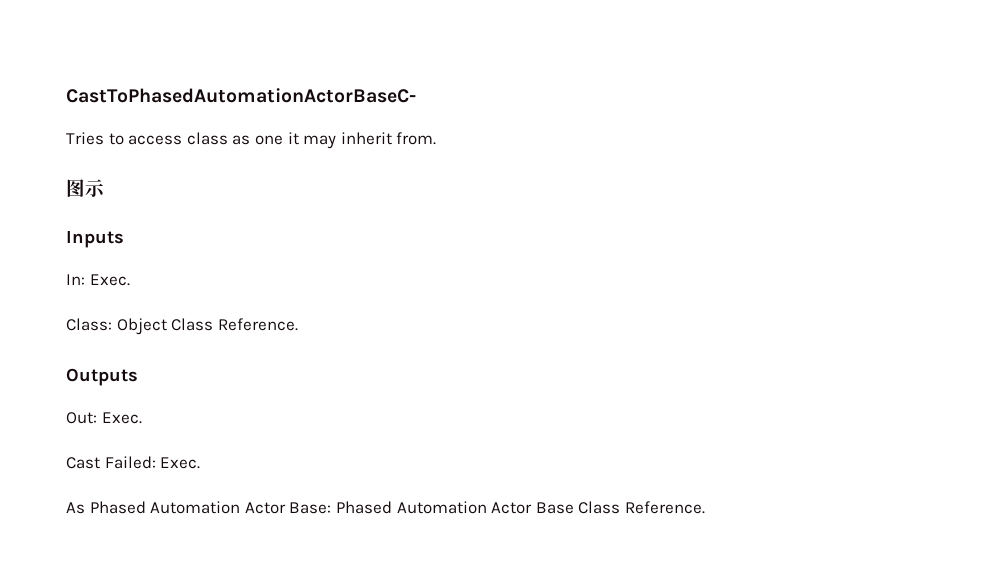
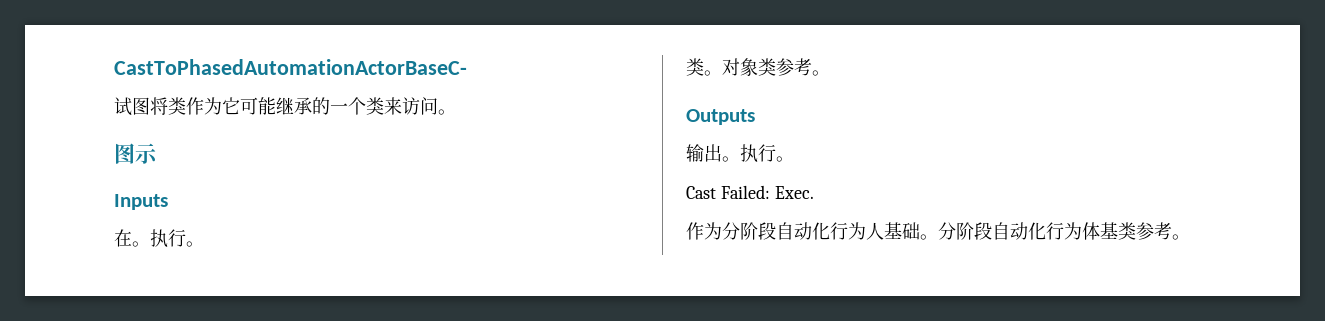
- Tries to access class as one it may inherit from.
+ 试图将类作为它可能继承的一个类来访问。
  图示
  Inputs
- In: Exec.
- Class: Object Class Reference.
+ 在。执行。
+ 类。对象类参考。
  Outputs
- Out: Exec.
+ 输出。执行。
  Cast Failed: Exec.
- As Phased Automation Actor Base: Phased Automation Actor Base Class Reference.
+ 作为分阶段自动化行为人基础。分阶段自动化行为体基类参考。

